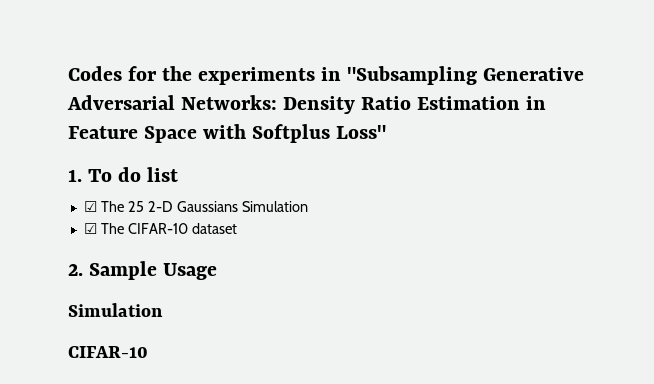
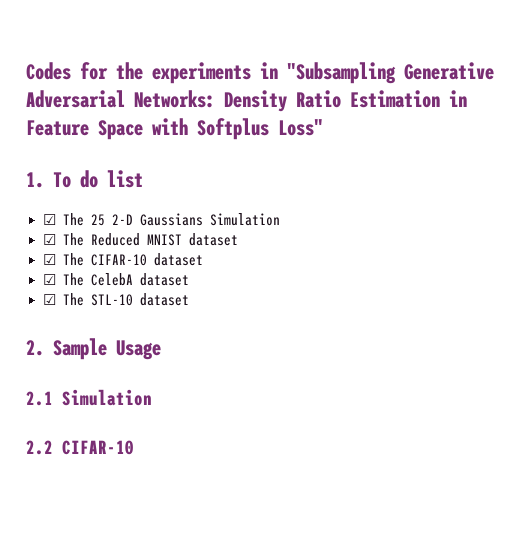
+ ☑ The Reduced MNIST dataset
+ ☑ The CelebA dataset
+ ☑ The STL-10 dataset
  2. Sample Usage
- Simulation
- CIFAR-10
+ 2.1 Simulation
+ 2.2 CIFAR-10

